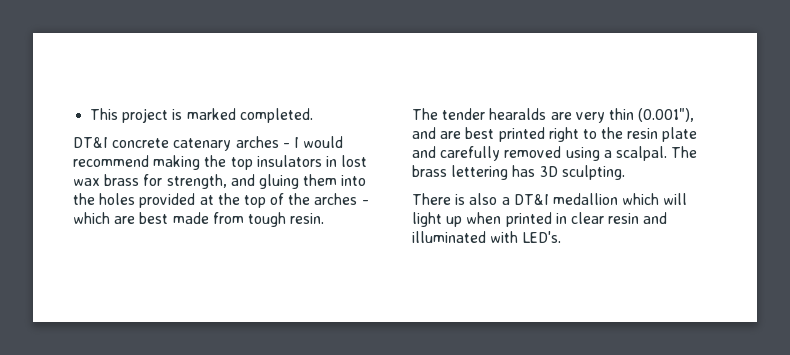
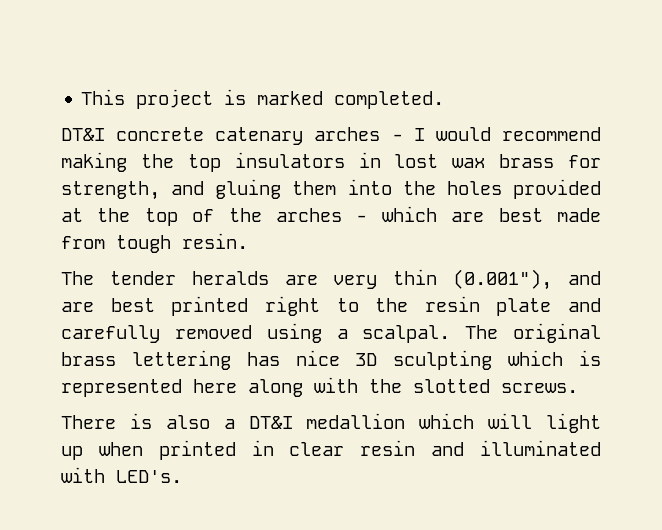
- The tender hearalds are very thin (0.001"), and are best printed right to the resin plate and carefully removed using a scalpal.
+ The tender heralds are very thin (0.001"), and are best printed right to the resin plate and carefully removed using a scalpal.
- The brass lettering has 3D sculpting.
+ The original brass lettering has nice 3D sculpting which is represented here along with the slotted screws.

